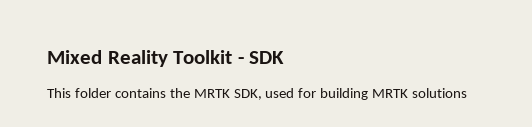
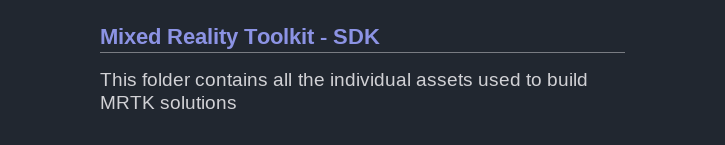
- This folder contains the MRTK SDK, used for building MRTK solutions
+ This folder contains all the individual assets used to build MRTK solutions

